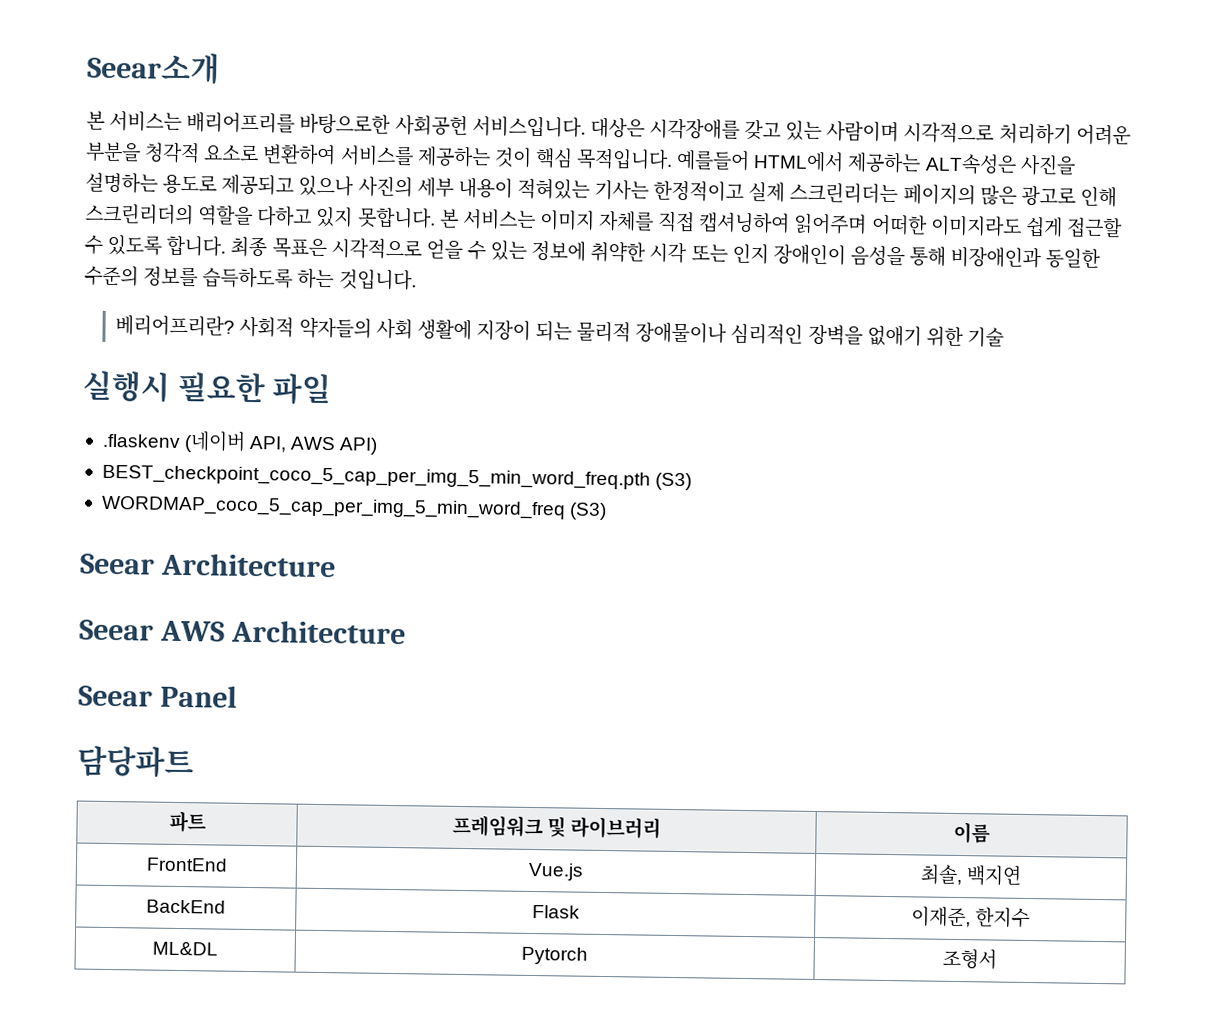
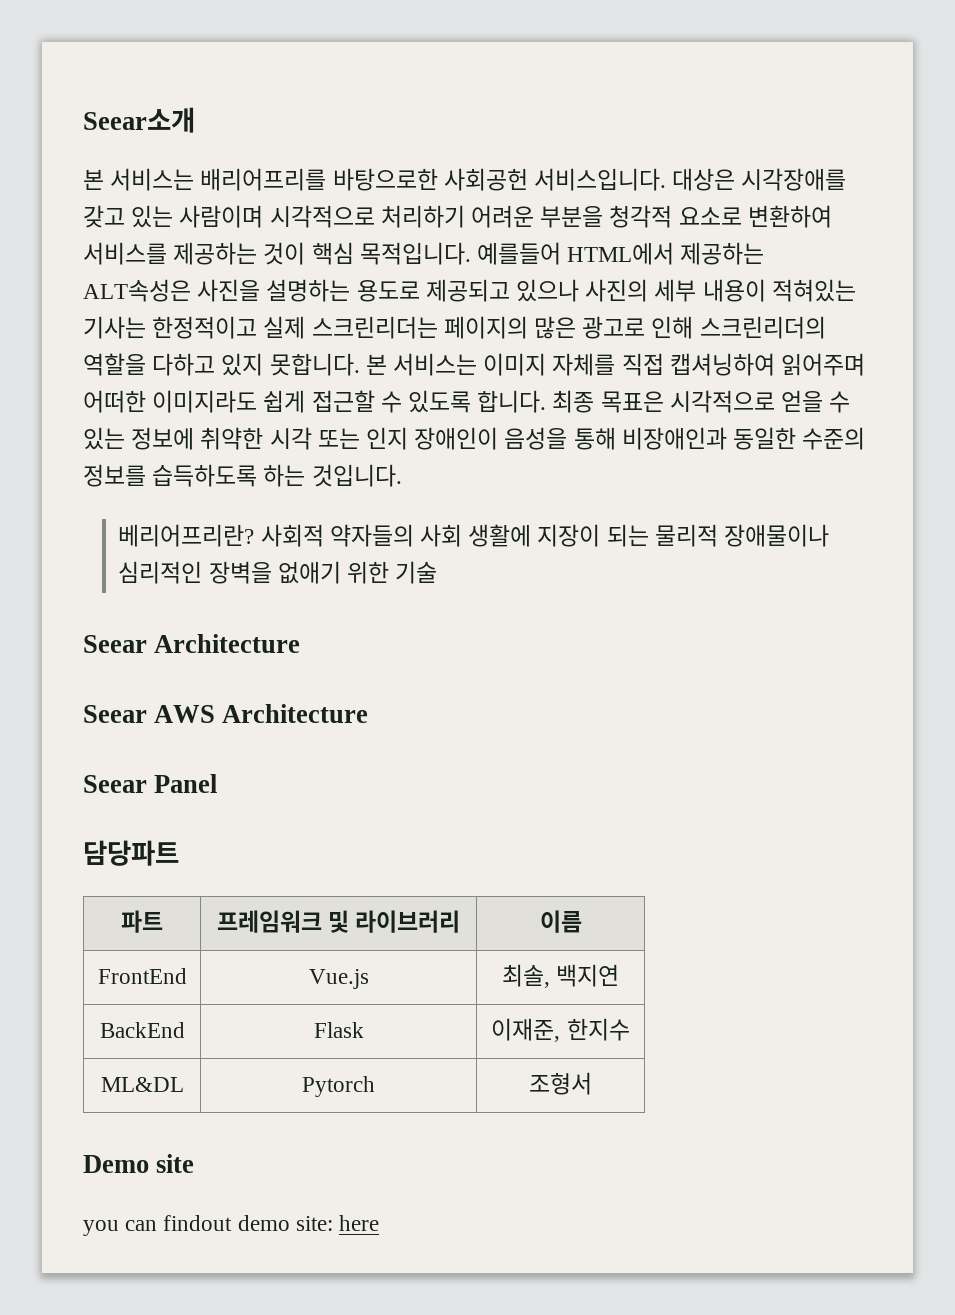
- 실행시 필요한 파일
- .flaskenv (네이버 API, AWS API)
- BEST_checkpoint_coco_5_cap_per_img_5_min_word_freq.pth (S3)
- WORDMAP_coco_5_cap_per_img_5_min_word_freq (S3)
+ Demo site
+ you can findout demo site: here

